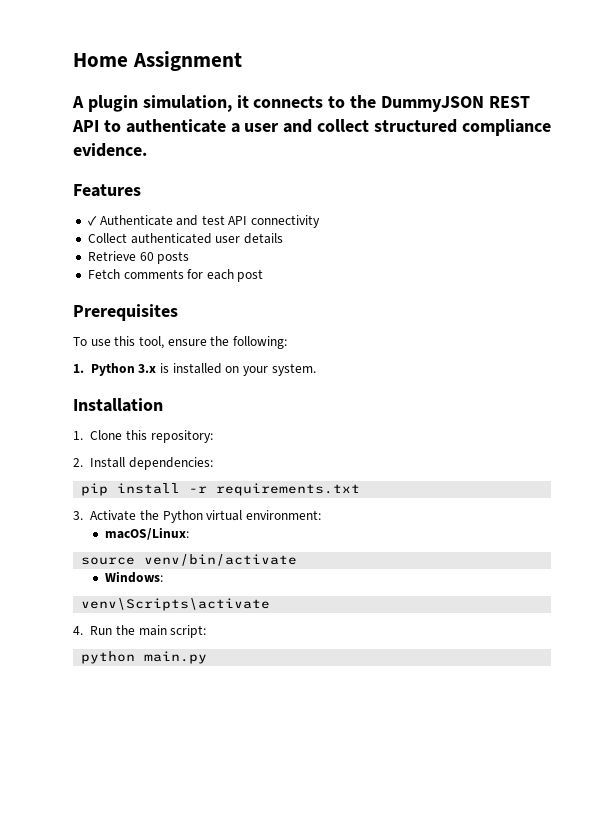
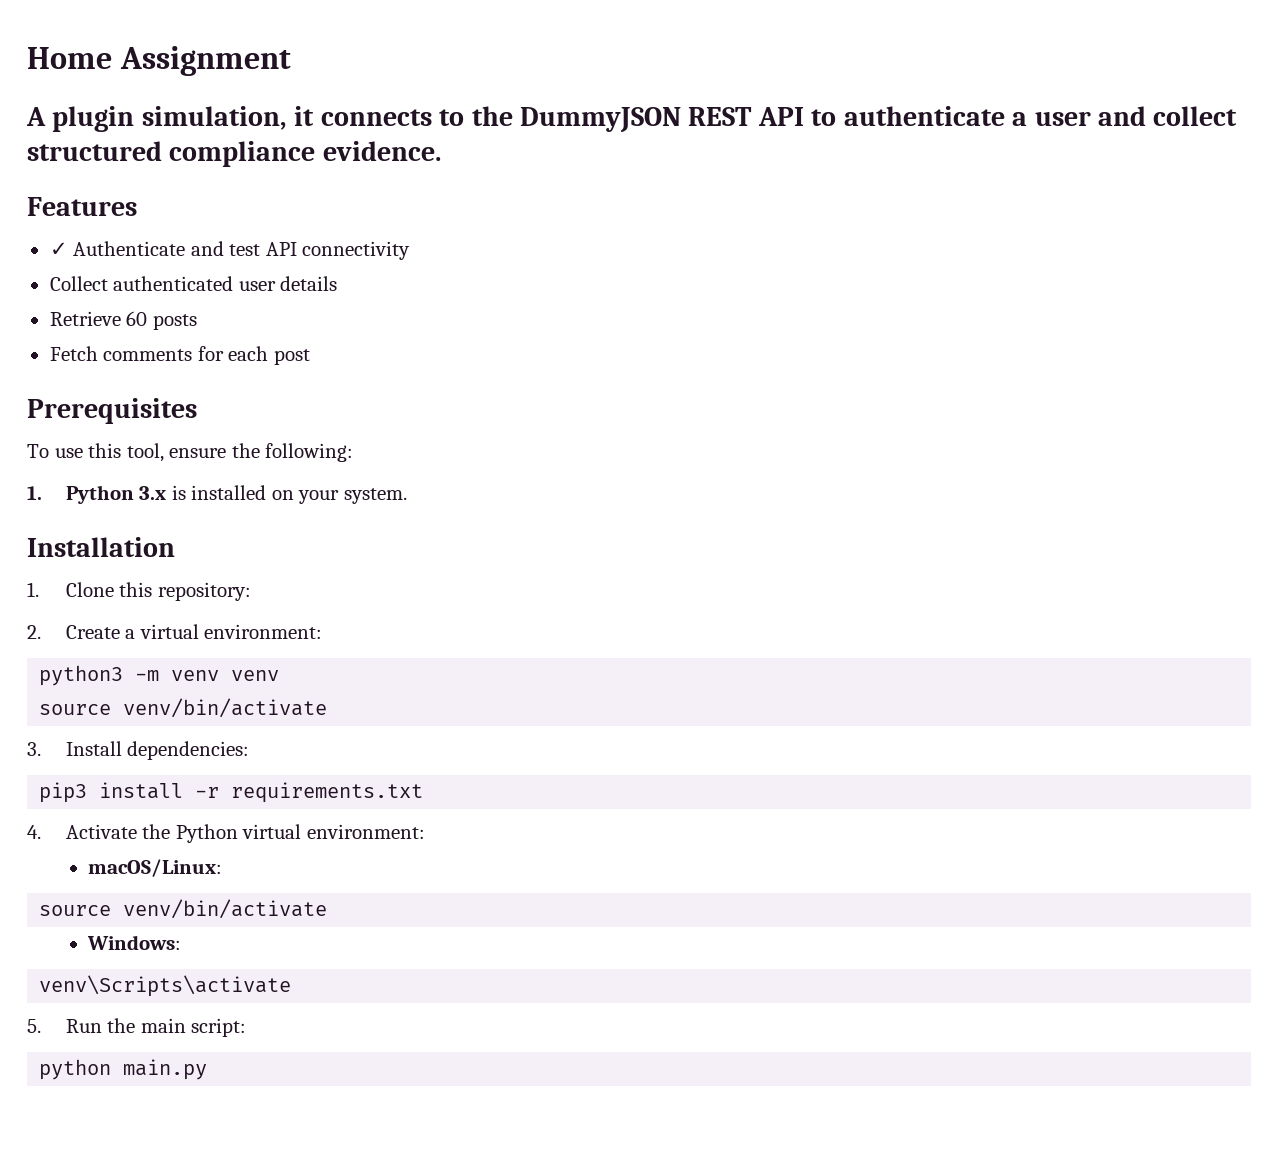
- 2. Install dependencies:
+ 2. Create a virtual environment:
+ python3 -m venv venv
+ source venv/bin/activate
+ 3. Install dependencies:
- pip install -r requirements.txt
+ pip3 install -r requirements.txt
- 3. Activate the Python virtual environment:
+ 4. Activate the Python virtual environment:
- 4. Run the main script:
+ 5. Run the main script:

